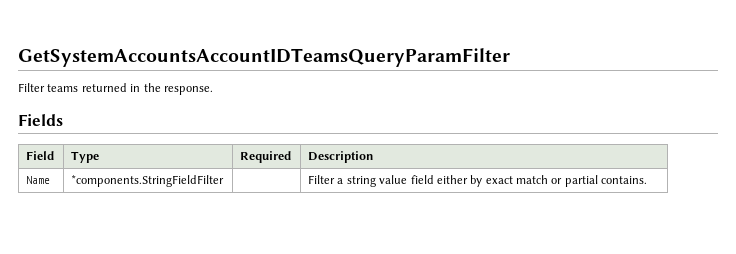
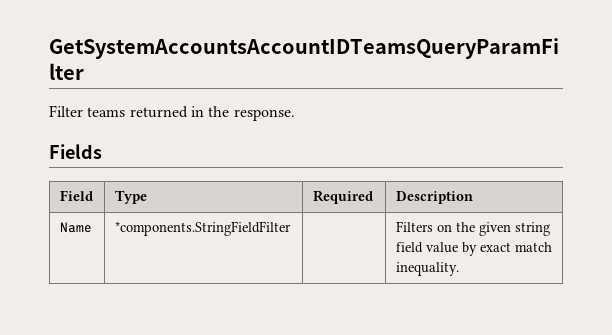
- Name | *components.StringFieldFilter | | Filter a string value field either by exact match or partial contains.
+ Name | *components.StringFieldFilter | | Filters on the given string field value by exact match inequality.

